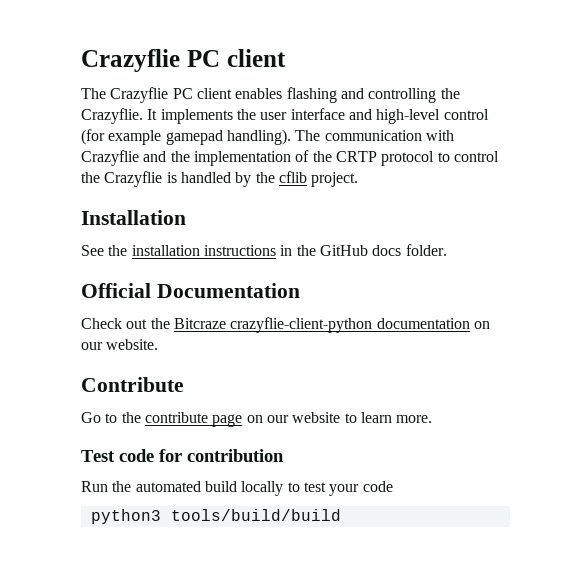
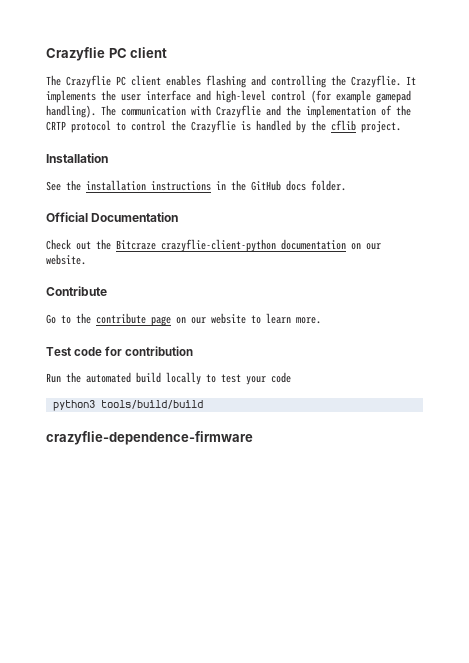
+ crazyflie-dependence-firmware

